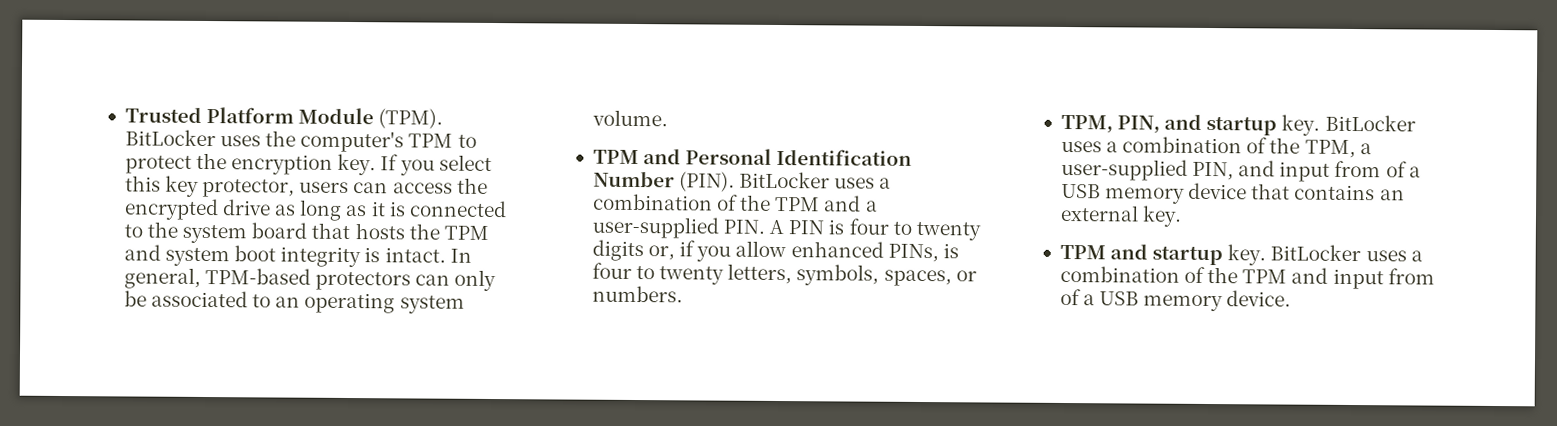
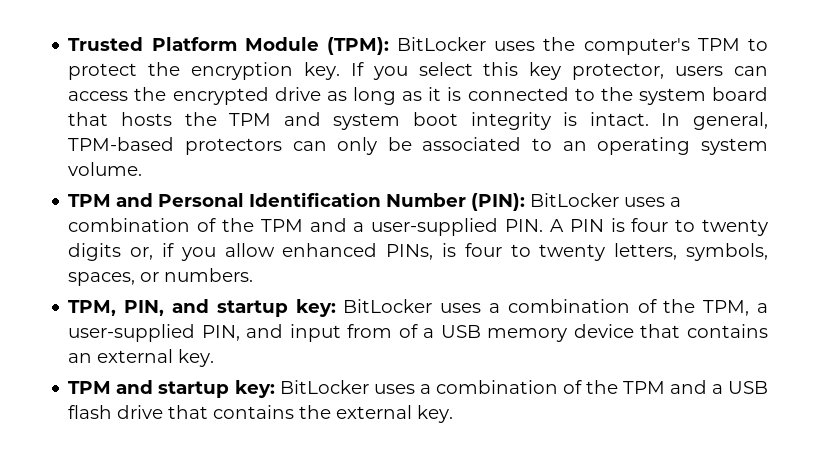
- Trusted Platform Module (TPM). BitLocker uses the computer's TPM to protect the encryption key.
+ Trusted Platform Module (TPM): BitLocker uses the computer's TPM to protect the encryption key.
- TPM and Personal Identification Number (PIN). BitLocker uses a combination of the TPM and a user-supplied PIN. A PIN is four to twenty digits or, if you allow enhanced PINs, is four to twenty letters, symbols, spaces, or numbers.
+ TPM and Personal Identification Number (PIN): BitLocker uses a combination of the TPM and a user-supplied PIN. A PIN is four to twenty digits or, if you allow enhanced PINs, is four to twenty letters, symbols, spaces, or numbers.
- TPM, PIN, and startup key. BitLocker uses a combination of the TPM, a user-supplied PIN, and input from of a USB memory device that contains an external key.
+ TPM, PIN, and startup key: BitLocker uses a combination of the TPM, a user-supplied PIN, and input from of a USB memory device that contains an external key.
- TPM and startup key. BitLocker uses a combination of the TPM and input from of a USB memory device.
+ TPM and startup key: BitLocker uses a combination of the TPM and a USB flash drive that contains the external key.

